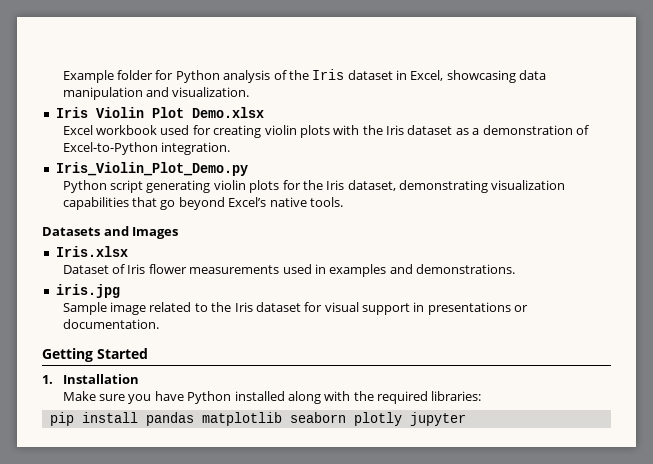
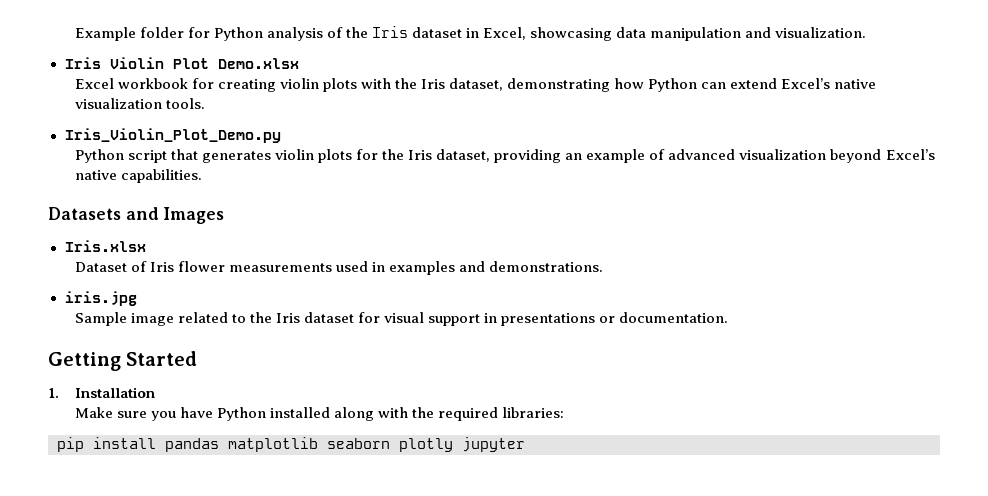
- Excel workbook used for creating violin plots with the Iris dataset as a demonstration of Excel-to-Python integration.
+ Excel workbook for creating violin plots with the Iris dataset, demonstrating how Python can extend Excel’s native visualization tools.
- Python script generating violin plots for the Iris dataset, demonstrating visualization capabilities that go beyond Excel’s native tools.
+ Python script that generates violin plots for the Iris dataset, providing an example of advanced visualization beyond Excel’s native capabilities.

